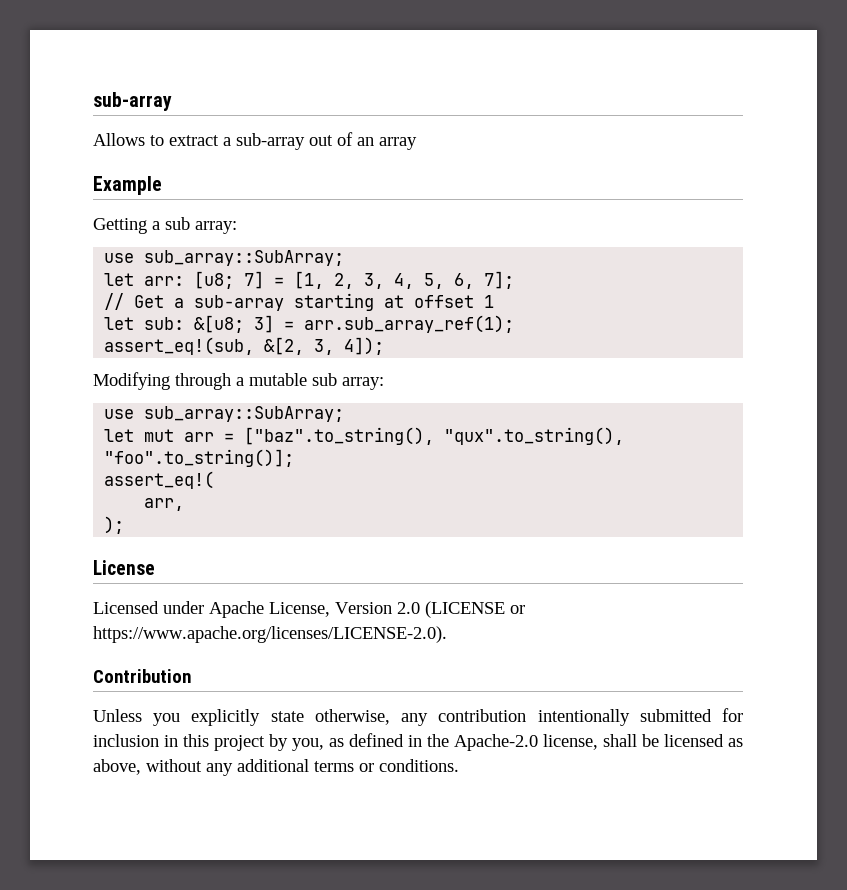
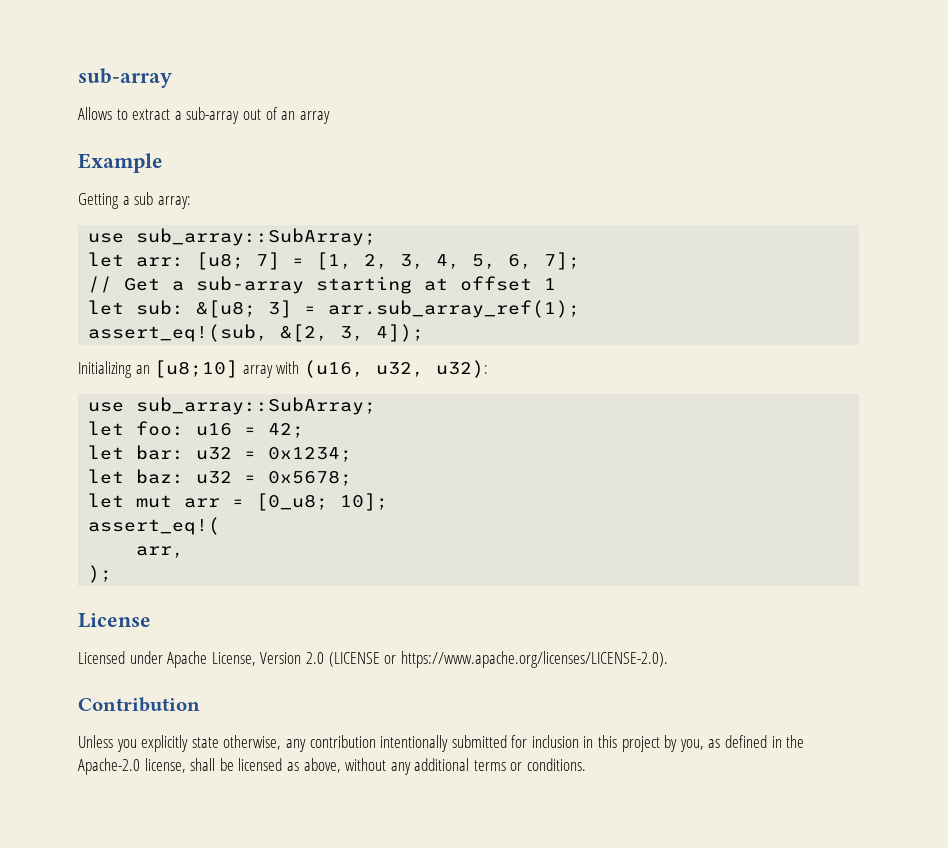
- Modifying through a mutable sub array:
+ Initializing an [u8;10] array with (u16, u32, u32):
  use sub_array::SubArray;
+ let foo: u16 = 42;
+ let bar: u32 = 0x1234;
+ let baz: u32 = 0x5678;
- let mut arr = ["baz".to_string(), "qux".to_string(), "foo".to_string()];
+ let mut arr = [0_u8; 10];

